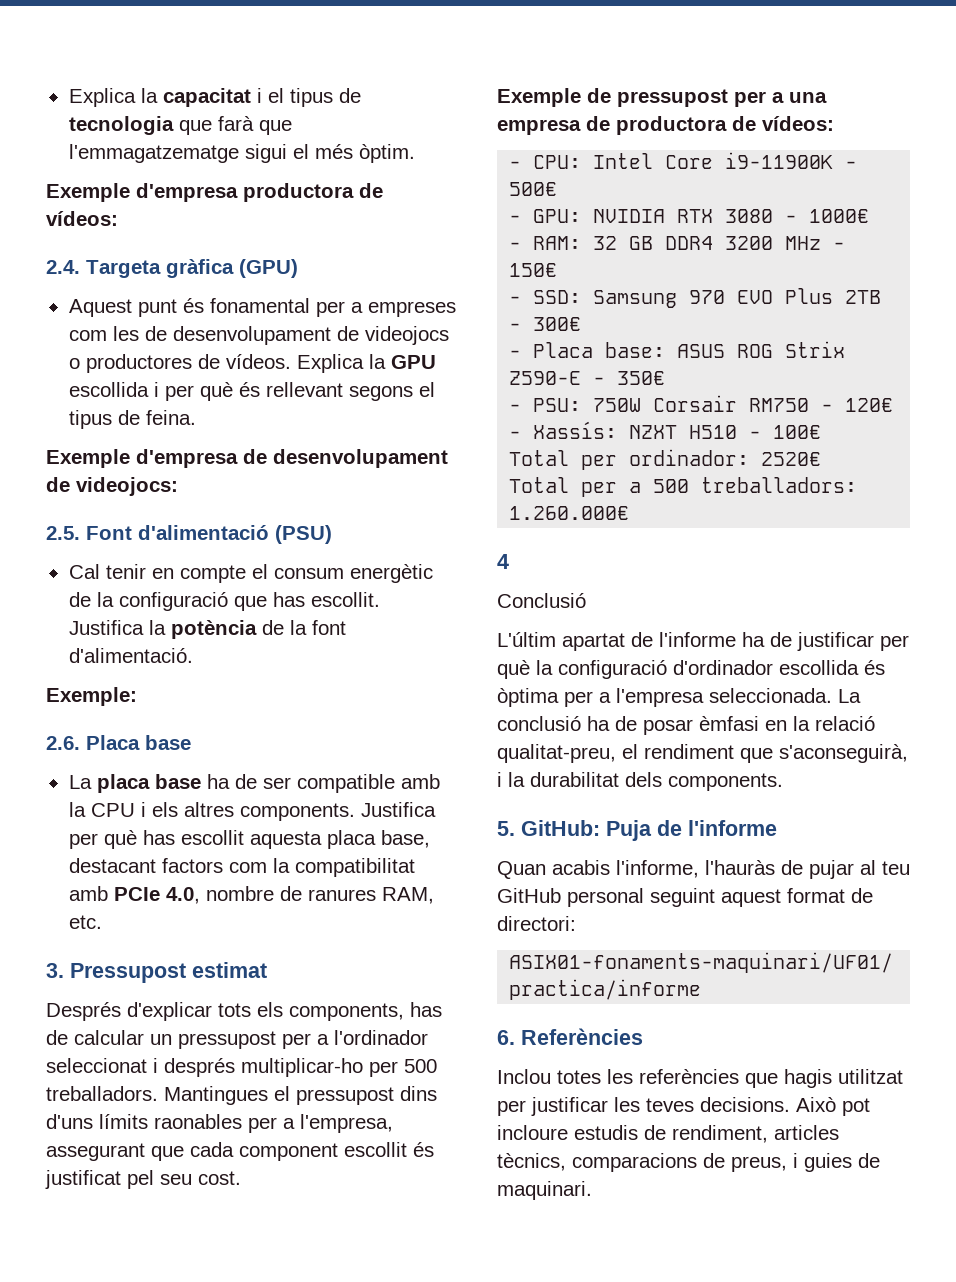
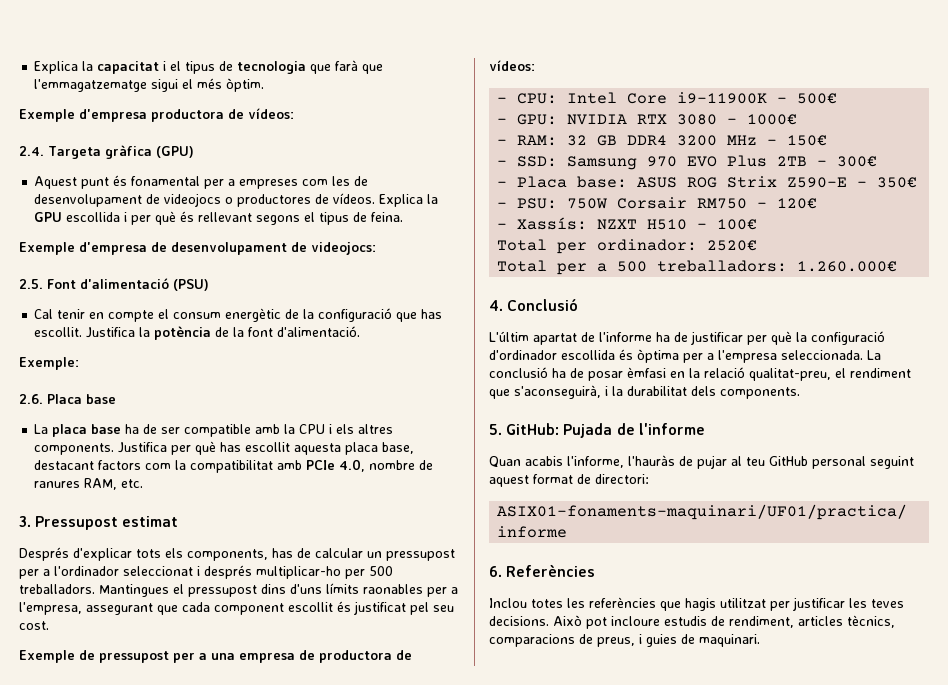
- 4
- Conclusió
+ 4. Conclusió
- 5. GitHub: Puja de l'informe
+ 5. GitHub: Pujada de l'informe

